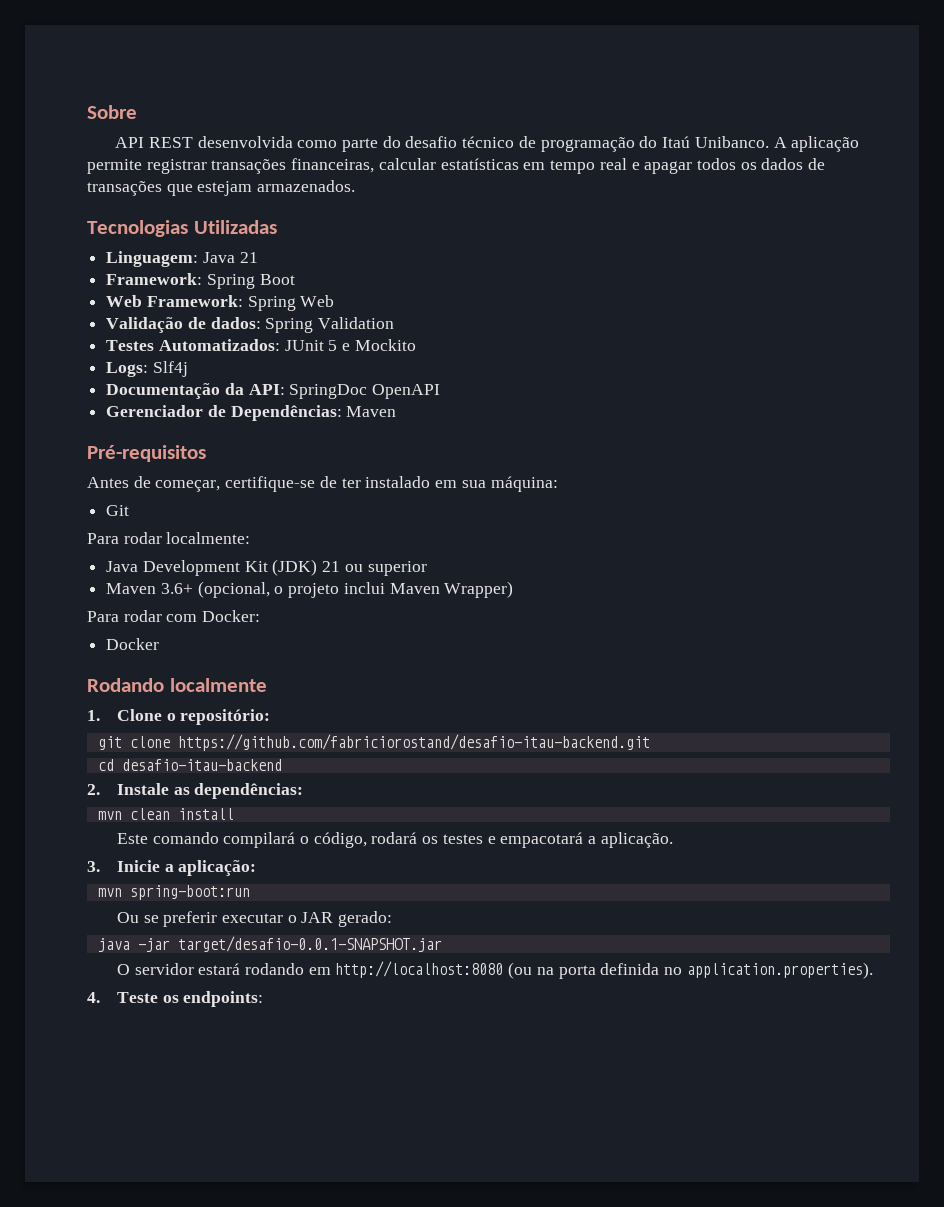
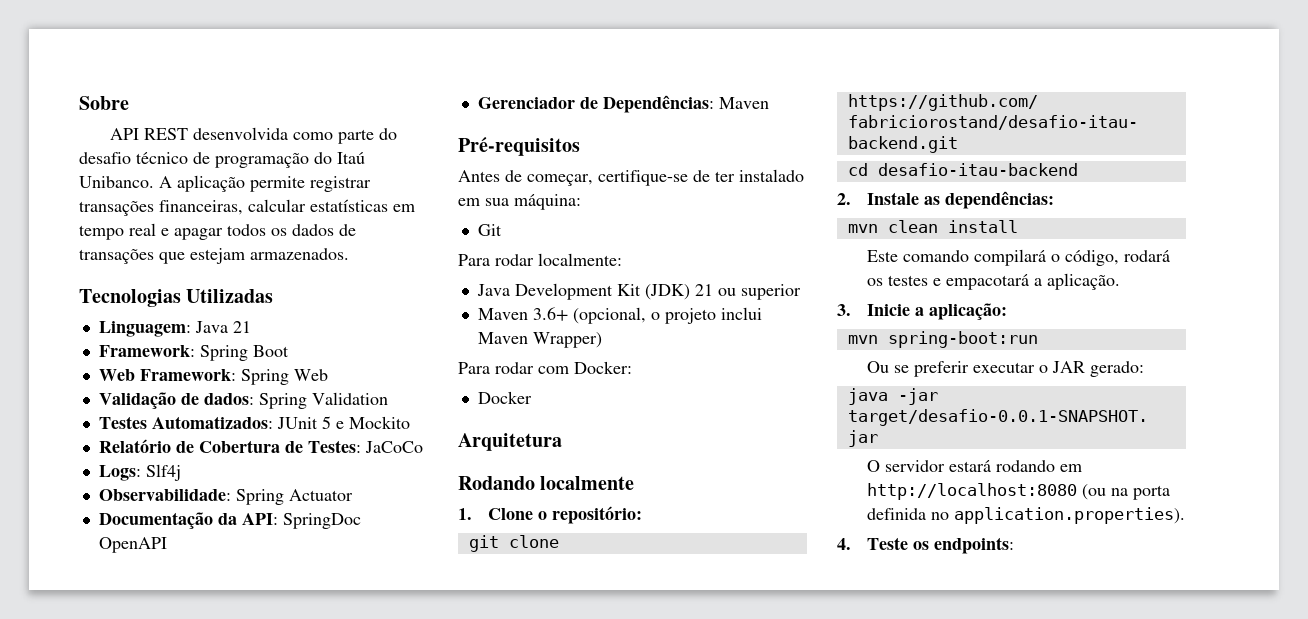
+ Relatório de Cobertura de Testes: JaCoCo
+ Observabilidade: Spring Actuator
+ Arquitetura

